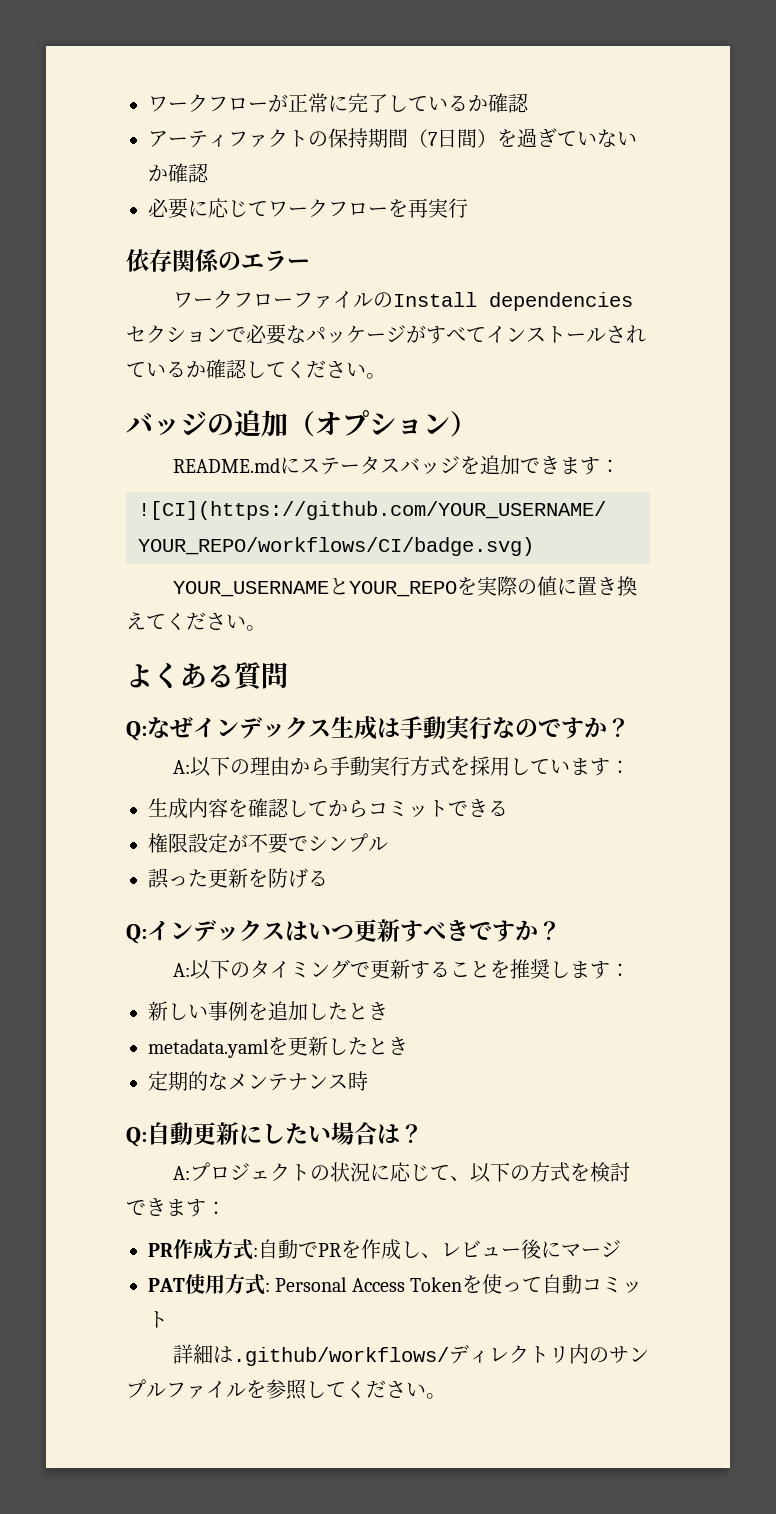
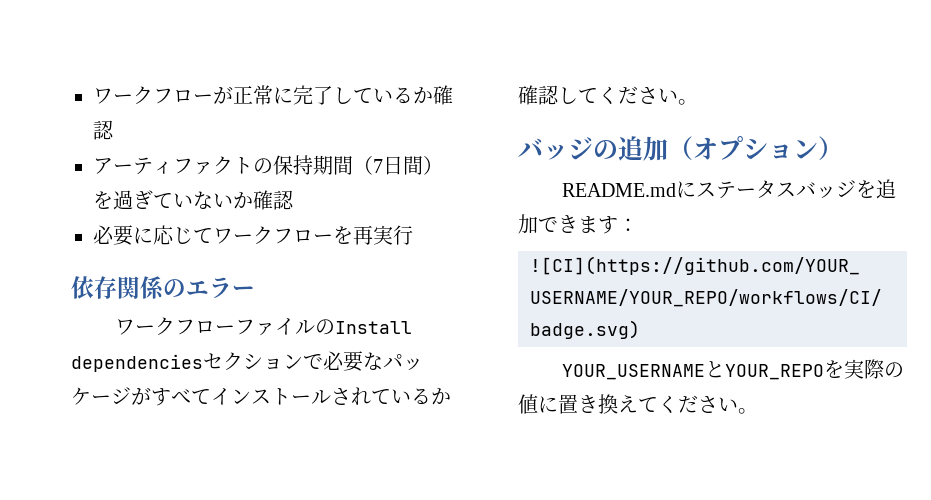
- よくある質問
- Q:なぜインデックス生成は手動実行なのですか？
- A:以下の理由から手動実行方式を採用しています：
- 生成内容を確認してからコミットできる
- 権限設定が不要でシンプル
- 誤った更新を防げる
- Q:インデックスはいつ更新すべきですか？
- A:以下のタイミングで更新することを推奨します：
- 新しい事例を追加したとき
- metadata.yamlを更新したとき
- 定期的なメンテナンス時
- Q:自動更新にしたい場合は？
- A:プロジェクトの状況に応じて、以下の方式を検討できます：
- PR作成方式:自動でPRを作成し、レビュー後にマージ
- PAT使用方式: Personal Access Tokenを使って自動コミット
- 詳細は.github/workflows/ディレクトリ内のサンプルファイルを参照してください。

